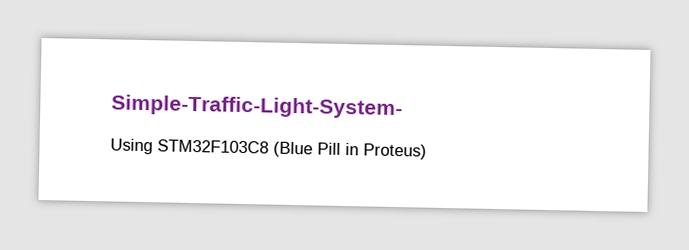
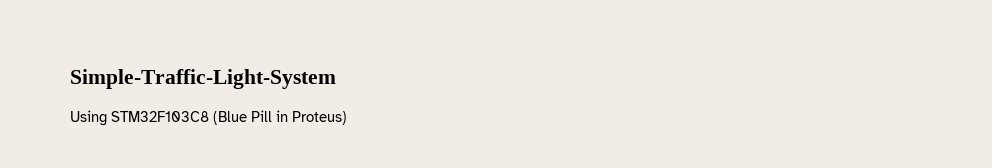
- Simple-Traffic-Light-System-
+ Simple-Traffic-Light-System

